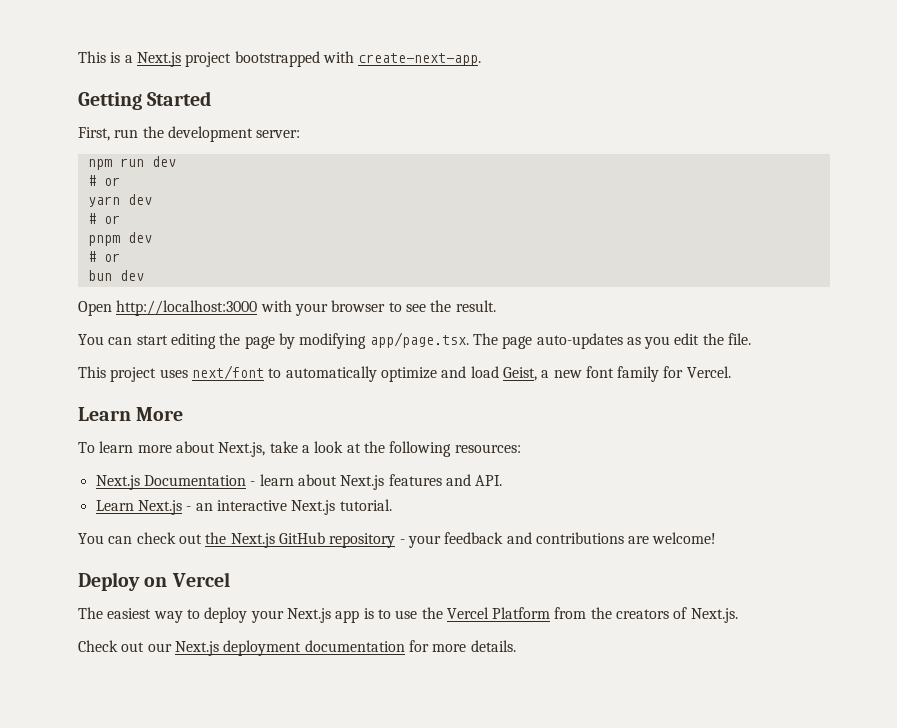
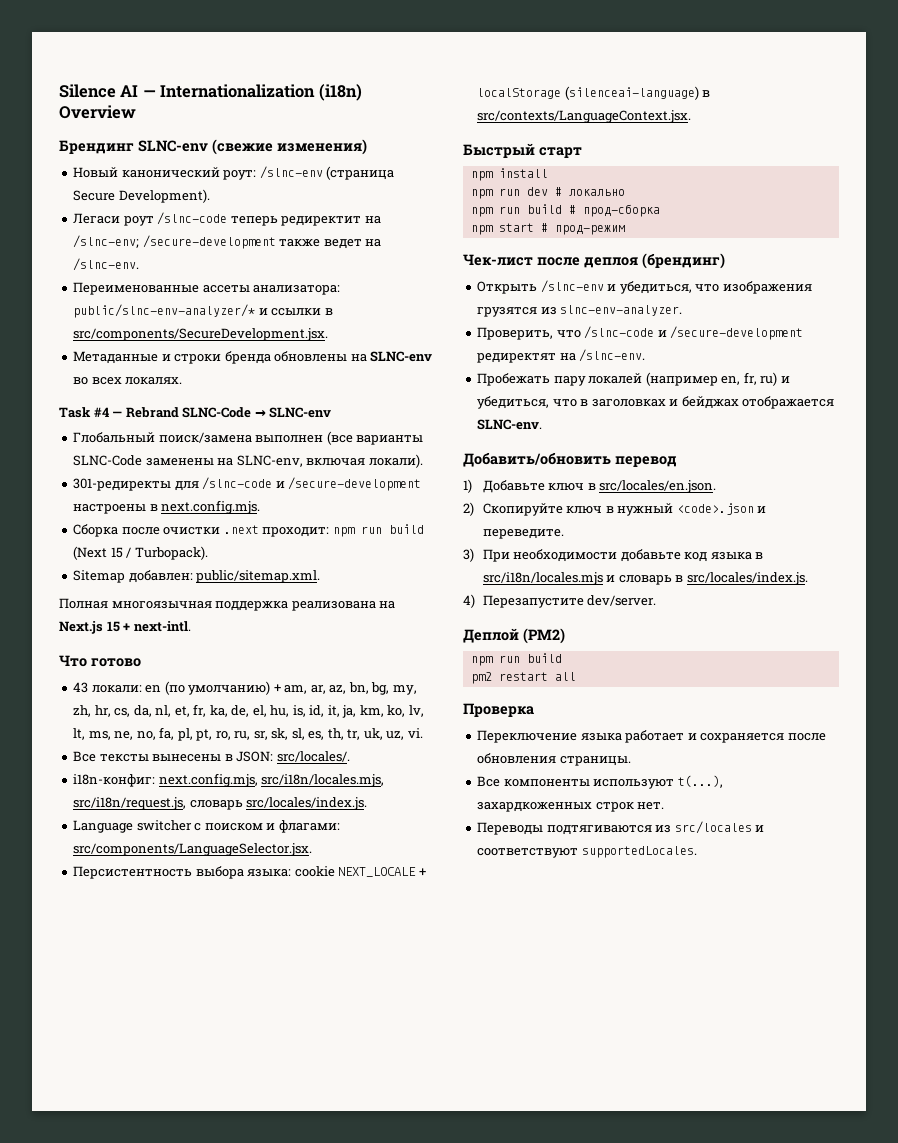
- This is a Next.js project bootstrapped with create-next-app.
- Getting Started
- First, run the development server:
- npm run dev
- # or
- yarn dev
- # or
- pnpm dev
- # or
- bun dev
- Open http://localhost:3000 with your browser to see the result.
- You can start editing the page by modifying app/page.tsx. The page auto-updates as you edit the file.
- This project uses next/font to automatically optimize and load Geist, a new font family for Vercel.
- Learn More
- To learn more about Next.js, take a look at the following resources:
- Next.js Documentation - learn about Next.js features and API.
- Learn Next.js - an interactive Next.js tutorial.
- You can check out the Next.js GitHub repository - your feedback and contributions are welcome!
- Deploy on Vercel
- The easiest way to deploy your Next.js app is to use the Vercel Platform from the creators of Next.js.
- Check out our Next.js deployment documentation for more details.
+ Silence AI — Internationalization (i18n) Overview
+ Брендинг SLNC-env (свежие изменения)
+ Новый канонический роут: /slnc-env (страница Secure Development).
+ Легаси роут /slnc-code теперь редиректит на /slnc-env; /secure-development также ведет на /slnc-env.
+ Переименованные ассеты анализатора: public/slnc-env-analyzer/* и ссылки в src/components/SecureDevelopment.jsx.
+ Метаданные и строки бренда обновлены на SLNC-env во всех локалях.
+ Task #4 — Rebrand SLNC-Code → SLNC-env
+ Глобальный поиск/замена выполнен (все варианты SLNC-Code заменены на SLNC-env, включая локали).
+ 301-редиректы для /slnc-code и /secure-development настроены в next.config.mjs.
+ Сборка после очистки .next проходит: npm run build (Next 15 / Turbopack).
+ Sitemap добавлен: public/sitemap.xml.
+ Полная многоязычная поддержка реализована на Next.js 15 + next-intl.
+ Что готово
+ 43 локали: en (по умолчанию) + am, ar, az, bn, bg, my, zh, hr, cs, da, nl, et, fr, ka, de, el, hu, is, id, it, ja, km, ko, lv, lt, ms, ne, no, fa, pl, pt, ro, ru, sr, sk, sl, es, th, tr, uk, uz, vi.
+ Все тексты вынесены в JSON: src/locales/.
+ i18n-конфиг: next.config.mjs, src/i18n/locales.mjs, src/i18n/request.js, словарь src/locales/index.js.
+ Language switcher с поиском и флагами: src/components/LanguageSelector.jsx.
+ Персистентность выбора языка: cookie NEXT_LOCALE + localStorage (silenceai-language) в src/contexts/LanguageContext.jsx.
+ Быстрый старт
+ npm install
+ npm run dev # локально
+ npm run build # прод-сборка
+ npm start # прод-режим
+ Чек-лист после деплоя (брендинг)
+ Открыть /slnc-env и убедиться, что изображения грузятся из slnc-env-analyzer.
+ Проверить, что /slnc-code и /secure-development редиректят на /slnc-env.
+ Пробежать пару локалей (например en, fr, ru) и убедиться, что в заголовках и бейджах отображается SLNC-env.
+ Добавить/обновить перевод
+ 1) Добавьте ключ в src/locales/en.json.
+ 2) Скопируйте ключ в нужный <code>.json и переведите.
+ 3) При необходимости добавьте код языка в src/i18n/locales.mjs и словарь в src/locales/index.js.
+ 4) Перезапустите dev/server.
+ Деплой (PM2)
+ npm run build
+ pm2 restart all
+ Проверка
+ Переключение языка работает и сохраняется после обновления страницы.
+ Все компоненты используют t(...), захардкоженных строк нет.
+ Переводы подтягиваются из src/locales и соответствуют supportedLocales.

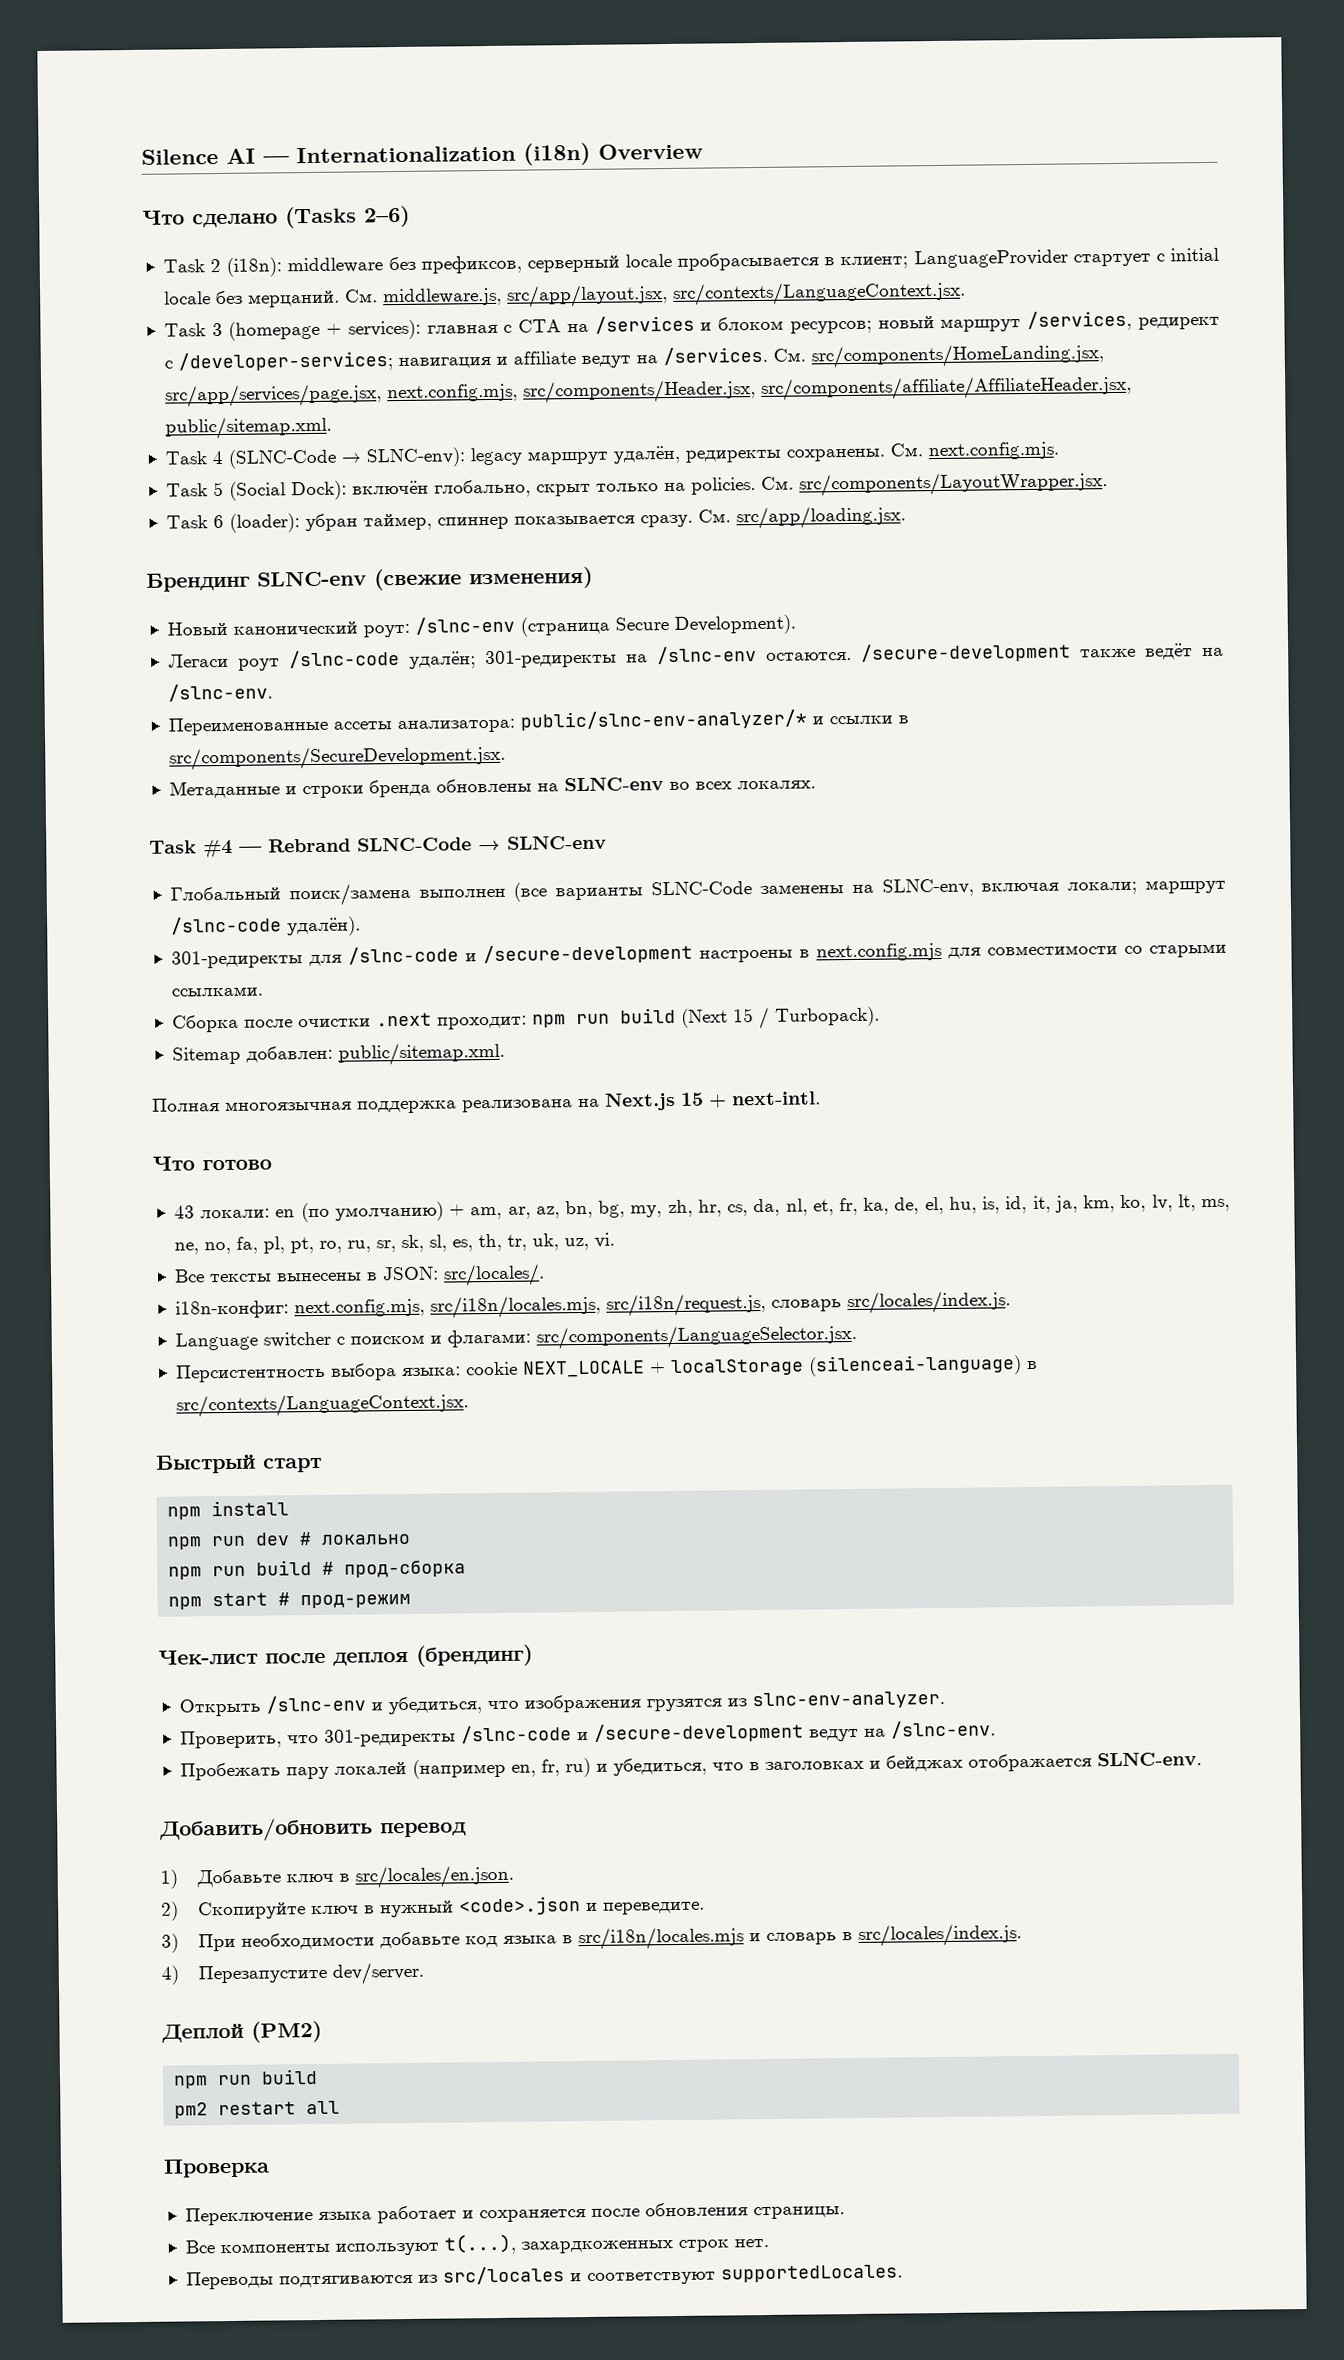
+ Что сделано (Tasks 2–6)
+ Task 2 (i18n): middleware без префиксов, серверный locale пробрасывается в клиент; LanguageProvider стартует с initial locale без мерцаний. См. middleware.js, src/app/layout.jsx, src/contexts/LanguageContext.jsx.
+ Task 3 (homepage + services): главная с CTA на /services и блоком ресурсов; новый маршрут /services, редирект с /developer-services; навигация и affiliate ведут на /services. См. src/components/HomeLanding.jsx, src/app/services/page.jsx, next.config.mjs, src/components/Header.jsx, src/components/affiliate/AffiliateHeader.jsx, public/sitemap.xml.
+ Task 4 (SLNC-Code → SLNC-env): legacy маршрут удалён, редиректы сохранены. См. next.config.mjs.
+ Task 5 (Social Dock): включён глобально, скрыт только на policies. См. src/components/LayoutWrapper.jsx.
+ Task 6 (loader): убран таймер, спиннер показывается сразу. См. src/app/loading.jsx.
- Легаси роут /slnc-code теперь редиректит на /slnc-env; /secure-development также ведет на /slnc-env.
+ Легаси роут /slnc-code удалён; 301-редиректы на /slnc-env остаются. /secure-development также ведёт на /slnc-env.
- Глобальный поиск/замена выполнен (все варианты SLNC-Code заменены на SLNC-env, включая локали).
+ Глобальный поиск/замена выполнен (все варианты SLNC-Code заменены на SLNC-env, включая локали; маршрут /slnc-code удалён).
- 301-редиректы для /slnc-code и /secure-development настроены в next.config.mjs.
+ 301-редиректы для /slnc-code и /secure-development настроены в next.config.mjs для совместимости со старыми ссылками.
- Проверить, что /slnc-code и /secure-development редиректят на /slnc-env.
+ Проверить, что 301-редиректы /slnc-code и /secure-development ведут на /slnc-env.

